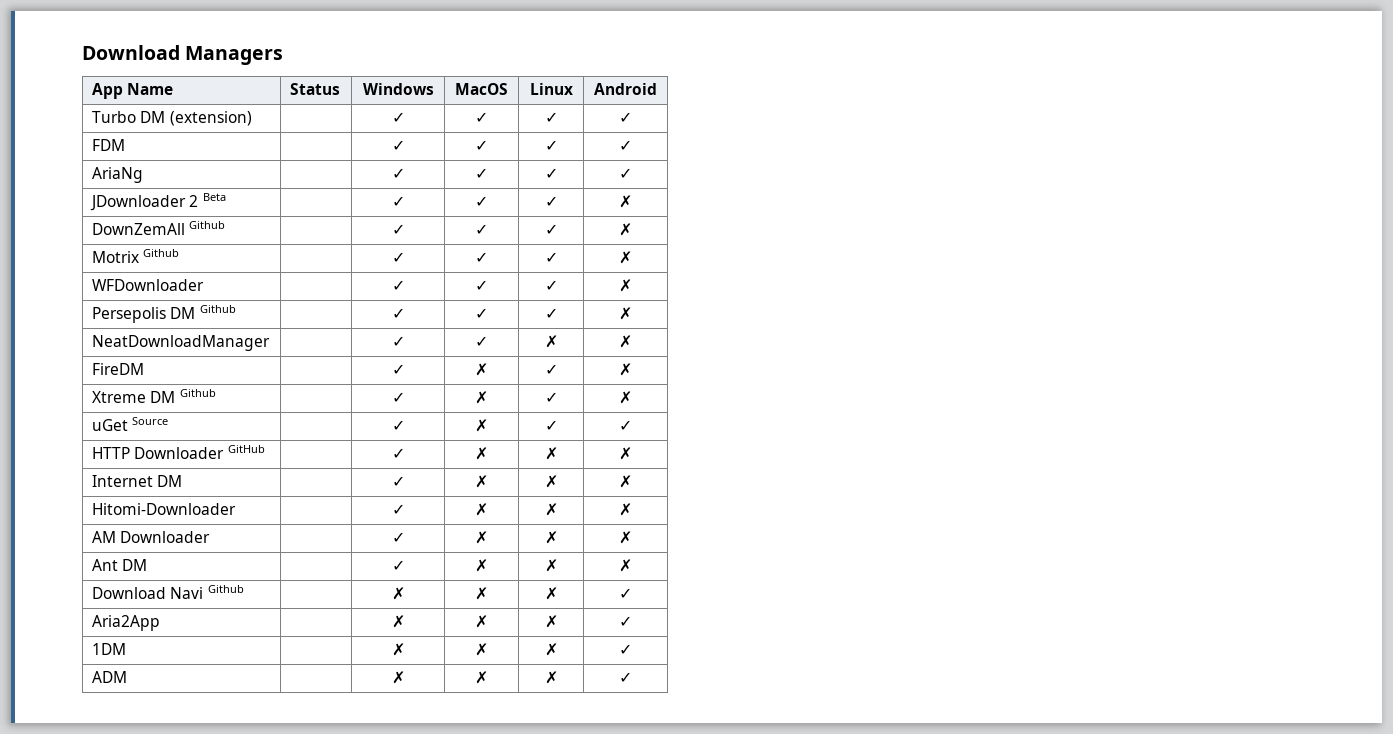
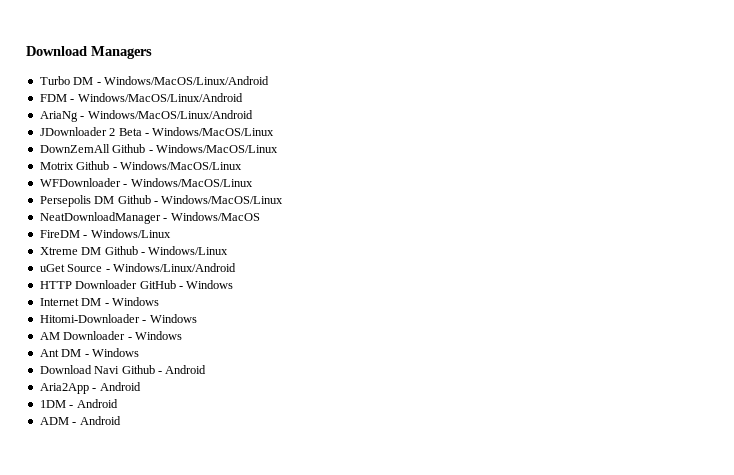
- App Name | Status | Windows | MacOS | Linux | Android
- Turbo DM (extension) | | ✓ | ✓ | ✓ | ✓
- FDM | | ✓ | ✓ | ✓ | ✓
- AriaNg | | ✓ | ✓ | ✓ | ✓
- JDownloader 2 Beta | | ✓ | ✓ | ✓ | ✗
- DownZemAll Github | | ✓ | ✓ | ✓ | ✗
- Motrix Github | | ✓ | ✓ | ✓ | ✗
- WFDownloader | | ✓ | ✓ | ✓ | ✗
- Persepolis DM Github | | ✓ | ✓ | ✓ | ✗
- NeatDownloadManager | | ✓ | ✓ | ✗ | ✗
- FireDM | | ✓ | ✗ | ✓ | ✗
- Xtreme DM Github | | ✓ | ✗ | ✓ | ✗
- uGet Source | | ✓ | ✗ | ✓ | ✓
- HTTP Downloader GitHub | | ✓ | ✗ | ✗ | ✗
- Internet DM | | ✓ | ✗ | ✗ | ✗
- Hitomi-Downloader | | ✓ | ✗ | ✗ | ✗
- AM Downloader | | ✓ | ✗ | ✗ | ✗
- Ant DM | | ✓ | ✗ | ✗ | ✗
- Download Navi Github | | ✗ | ✗ | ✗ | ✓
- Aria2App | | ✗ | ✗ | ✗ | ✓
- 1DM | | ✗ | ✗ | ✗ | ✓
- ADM | | ✗ | ✗ | ✗ | ✓
+ Turbo DM - Windows/MacOS/Linux/Android
+ FDM - Windows/MacOS/Linux/Android
+ AriaNg - Windows/MacOS/Linux/Android
+ JDownloader 2 Beta - Windows/MacOS/Linux
+ DownZemAll Github - Windows/MacOS/Linux
+ Motrix Github - Windows/MacOS/Linux
+ WFDownloader - Windows/MacOS/Linux
+ Persepolis DM Github - Windows/MacOS/Linux
+ NeatDownloadManager - Windows/MacOS
+ FireDM - Windows/Linux
+ Xtreme DM Github - Windows/Linux
+ uGet Source - Windows/Linux/Android
+ HTTP Downloader GitHub - Windows
+ Internet DM - Windows
+ Hitomi-Downloader - Windows
+ AM Downloader - Windows
+ Ant DM - Windows
+ Download Navi Github - Android
+ Aria2App - Android
+ 1DM - Android
+ ADM - Android

